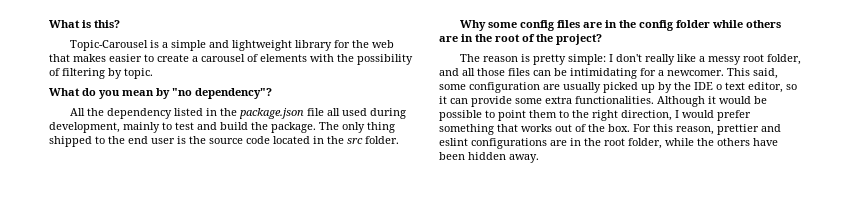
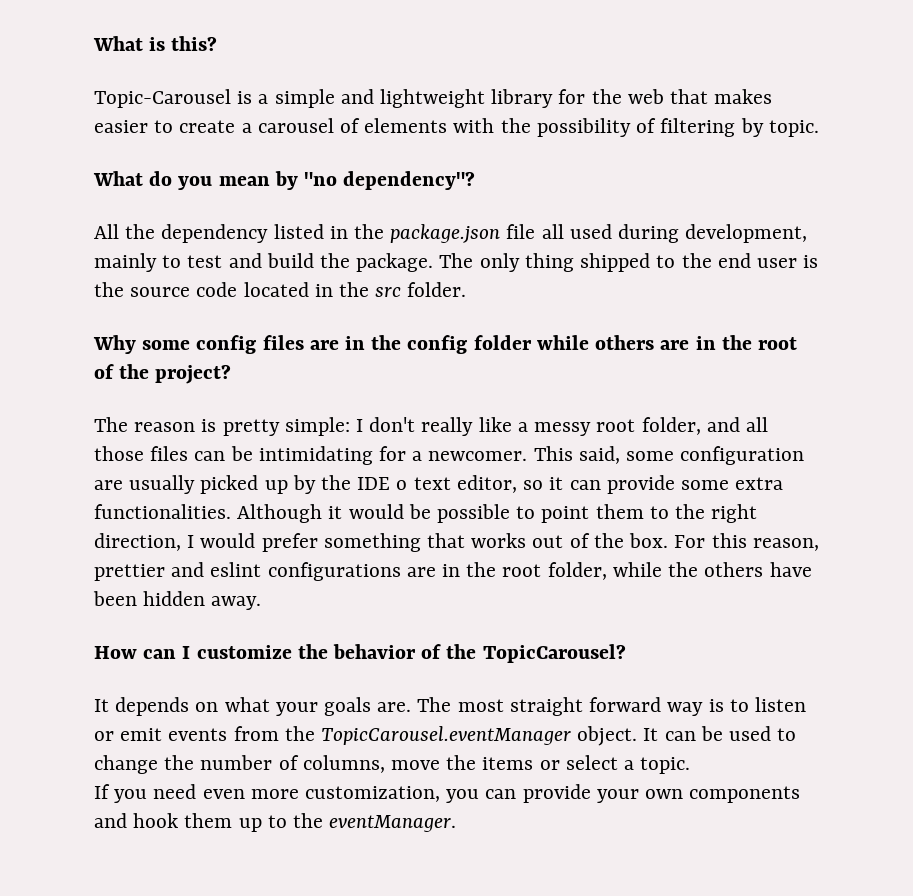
+ How can I customize the behavior of the TopicCarousel?
+ It depends on what your goals are. The most straight forward way is to listen or emit events from the TopicCarousel.eventManager object. It can be used to change the number of columns, move the items or select a topic.
+ If you need even more customization, you can provide your own components and hook them up to the eventManager.

